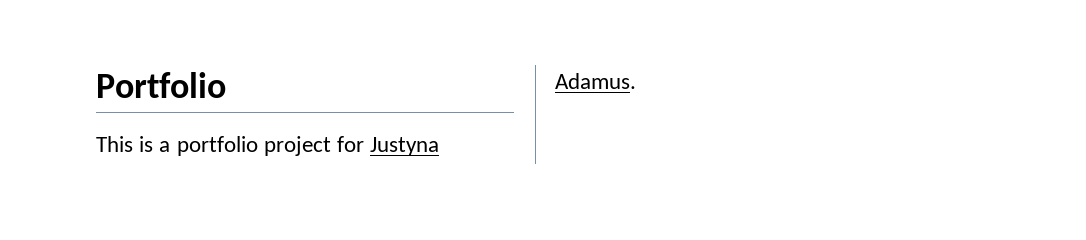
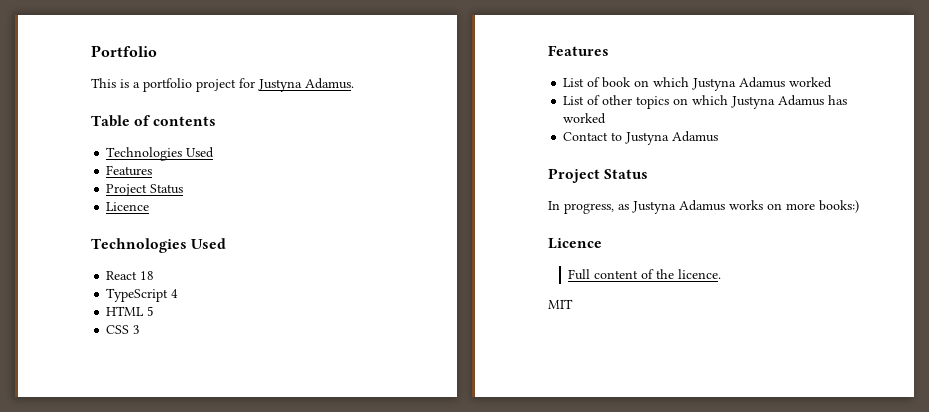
+ Table of contents
+ Technologies Used
+ Features
+ Project Status
+ Licence
+ Technologies Used
+ React 18
+ TypeScript 4
+ HTML 5
+ CSS 3
+ Features
+ List of book on which Justyna Adamus worked
+ List of other topics on which Justyna Adamus has worked
+ Contact to Justyna Adamus
+ Project Status
+ In progress, as Justyna Adamus works on more books:)
+ Licence
+ Full content of the licence.
+ MIT

